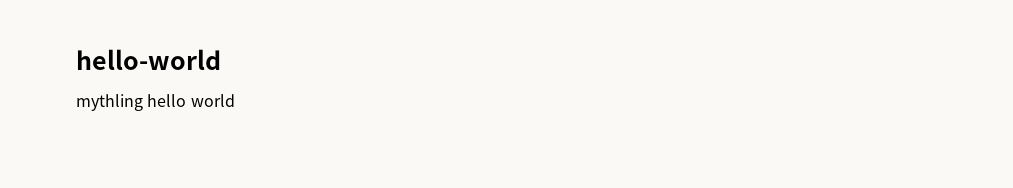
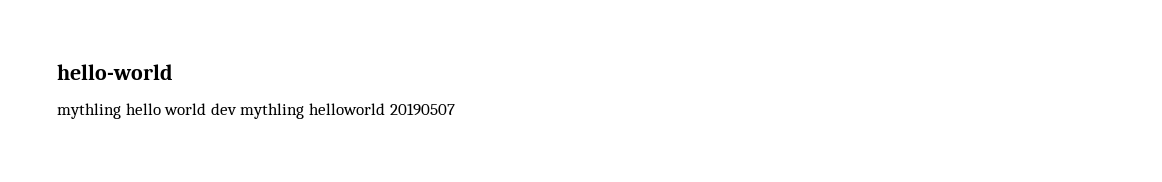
- mythling hello world
+ mythling hello world dev mythling helloworld 20190507

